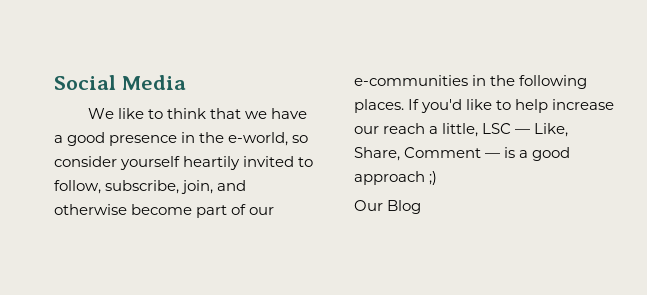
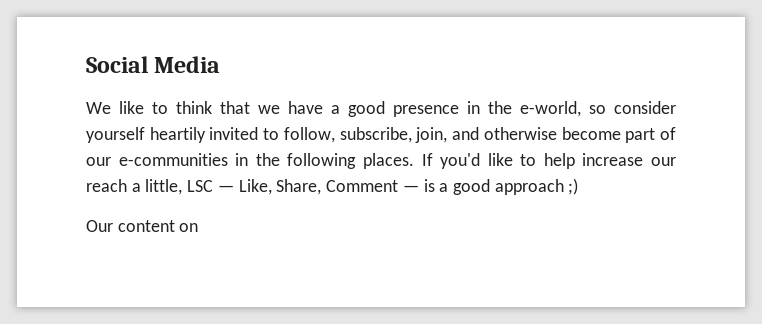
- Our Blog
+ Our content on

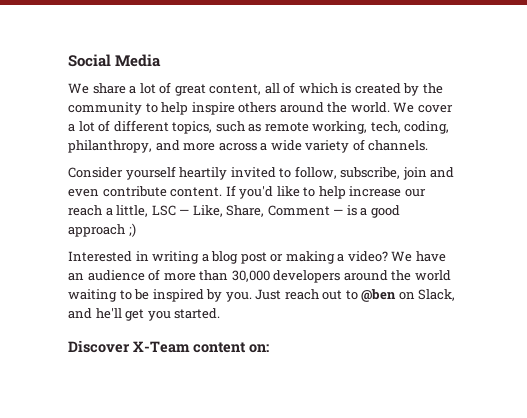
- We like to think that we have a good presence in the e-world, so consider yourself heartily invited to follow, subscribe, join, and otherwise become part of our e-communities in the following places.
+ We share a lot of great content, all of which is created by the community to help inspire others around the world. We cover a lot of different topics, such as remote working, tech, coding, philanthropy, and more across a wide variety of channels.
+ Consider yourself heartily invited to follow, subscribe, join and even contribute content.
- Our content on
+ Interested in writing a blog post or making a video? We have an audience of more than 30,000 developers around the world waiting to be inspired by you. Just reach out to @ben on Slack, and he'll get you started.
+ Discover X-Team content on:

